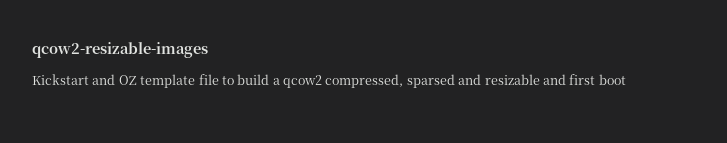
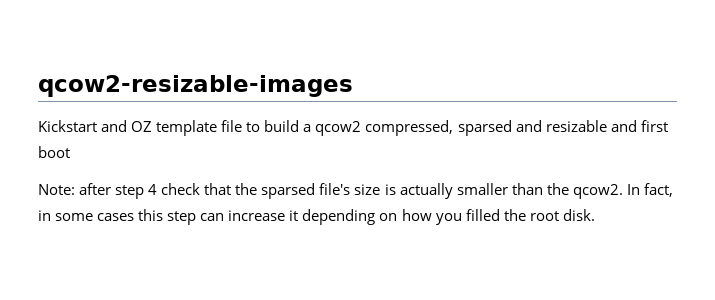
+ Note: after step 4 check that the sparsed file's size is actually smaller than the qcow2. In fact, in some cases this step can increase it depending on how you filled the root disk.

